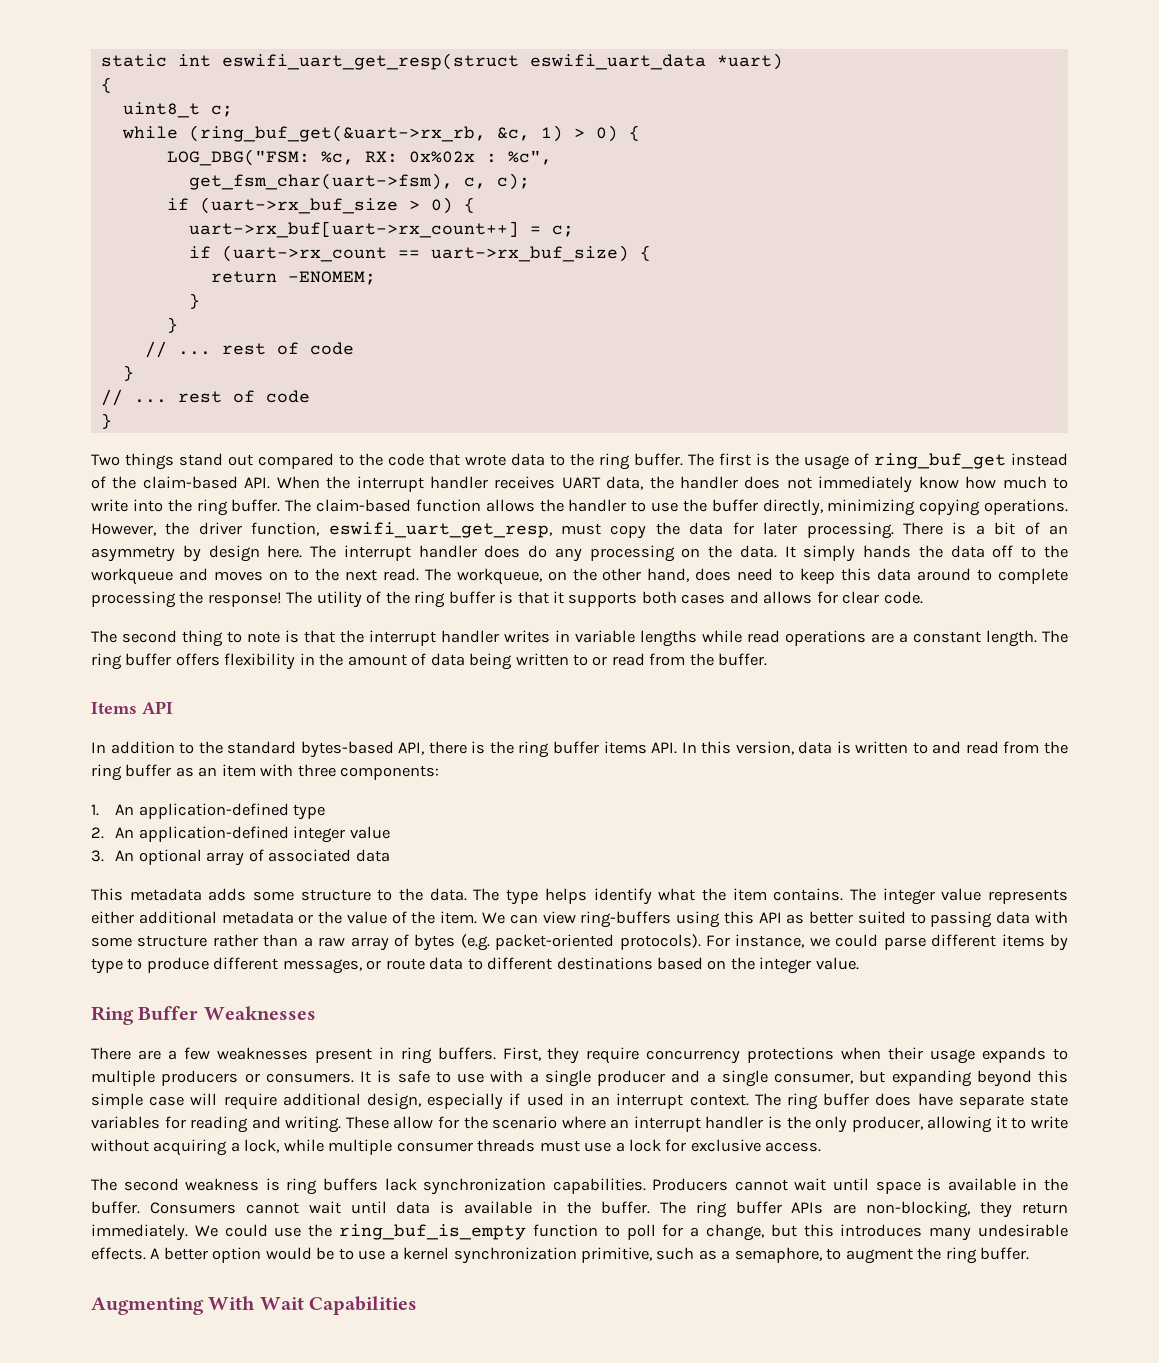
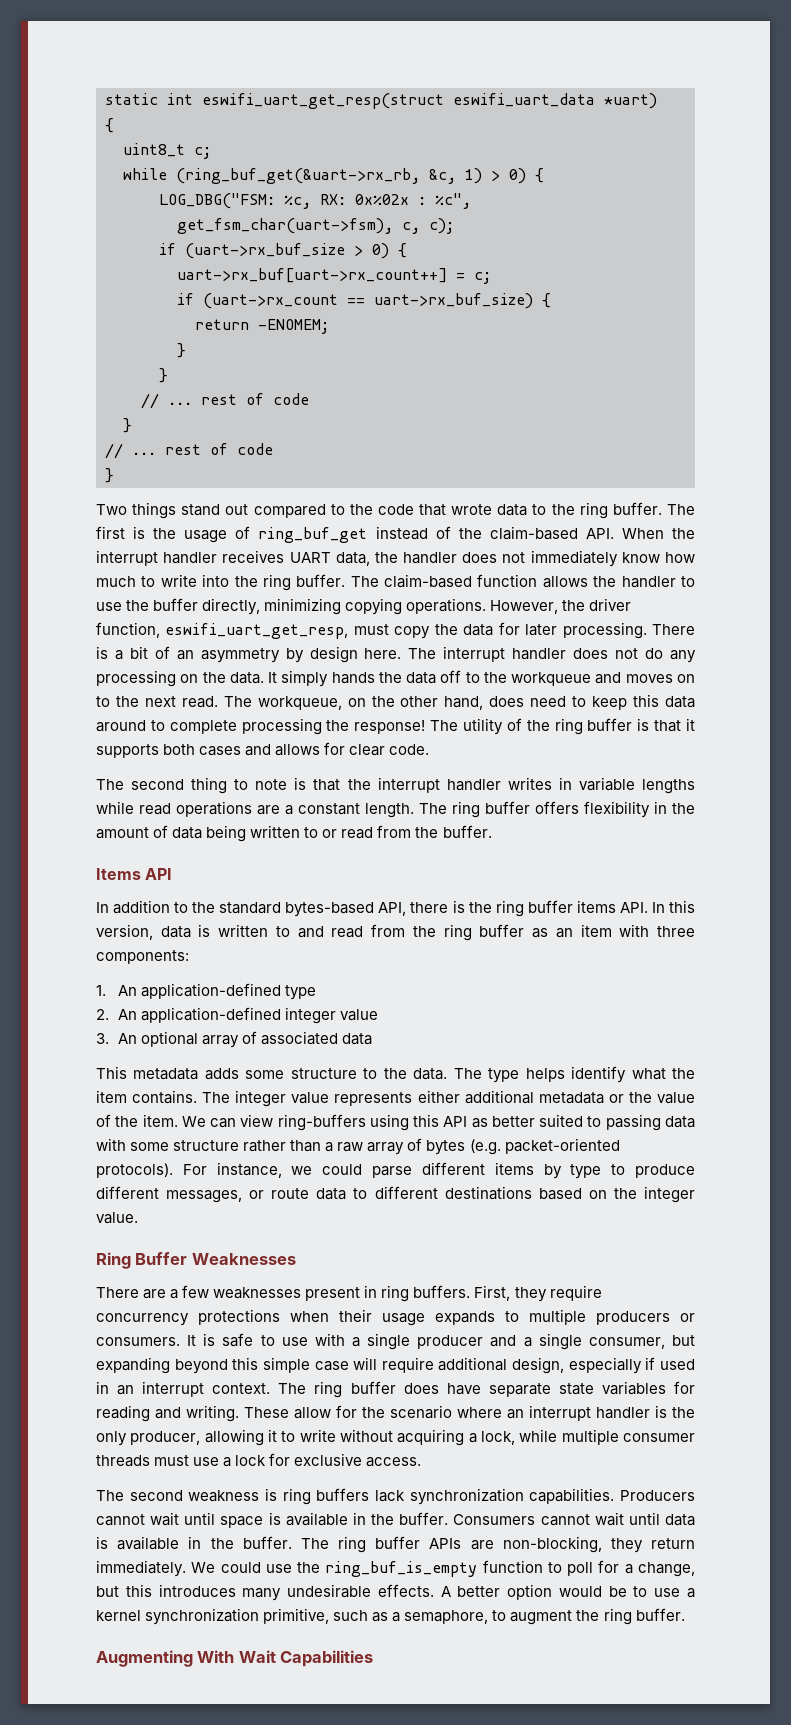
- The interrupt handler does do any processing on the data.
+ The interrupt handler does not do any processing on the data.

